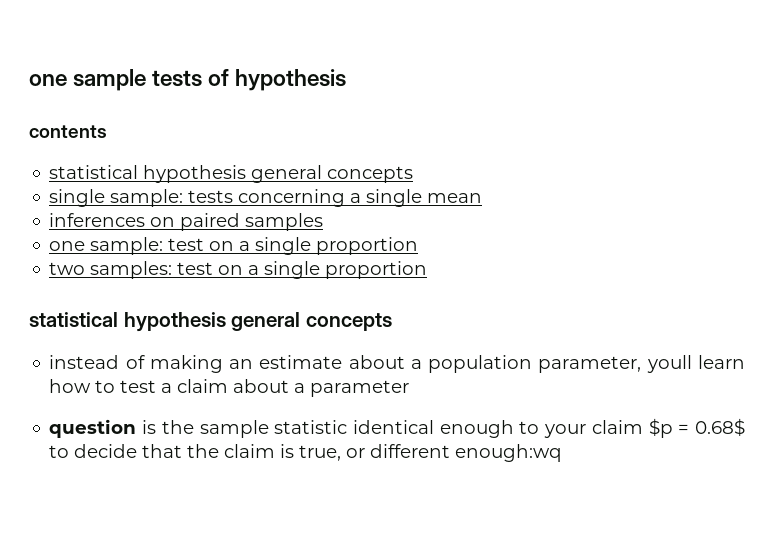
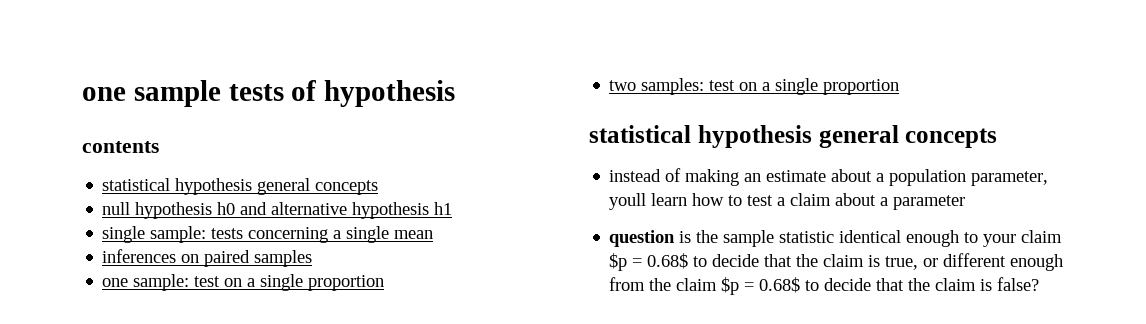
+ null hypothesis h0 and alternative hypothesis h1
- question is the sample statistic identical enough to your claim $p = 0.68$ to decide that the claim is true, or different enough:wq
+ question is the sample statistic identical enough to your claim $p = 0.68$ to decide that the claim is true, or different enough from the claim $p = 0.68$ to decide that the claim is false?

